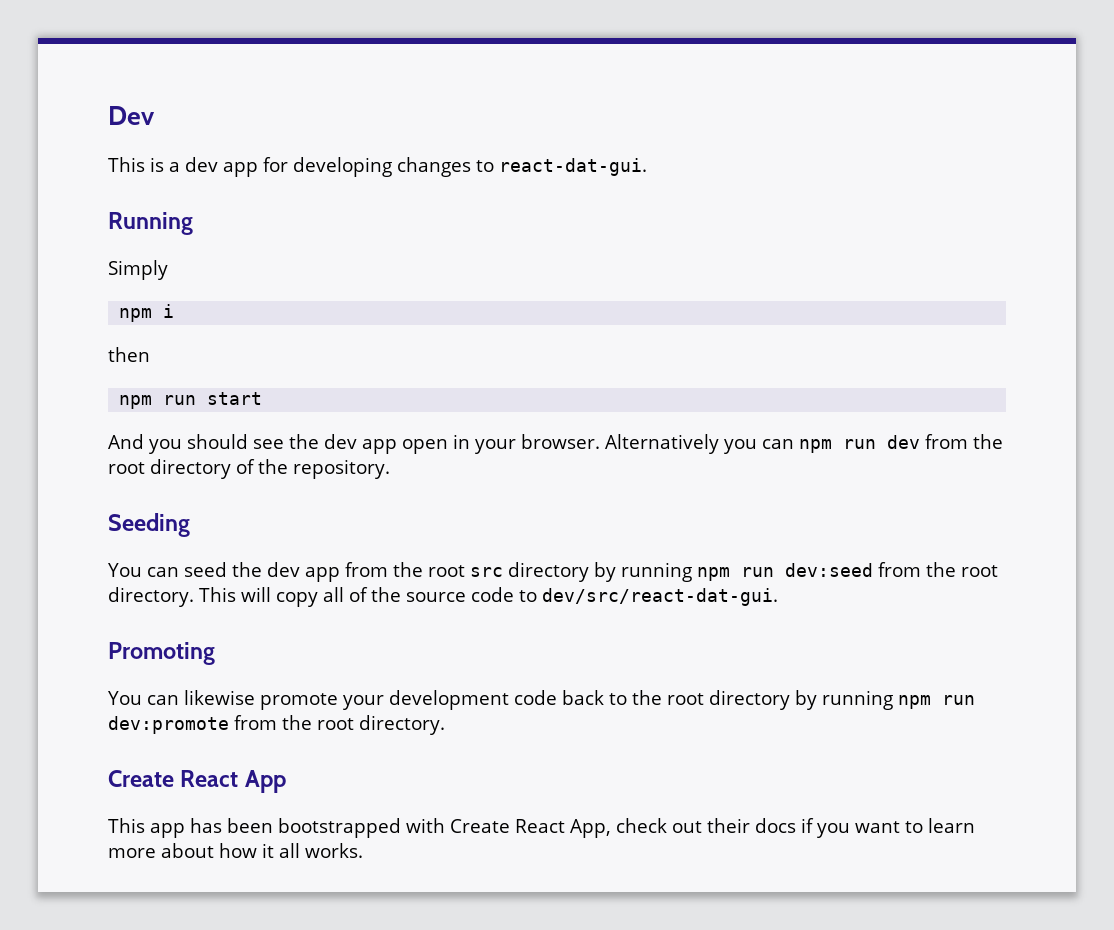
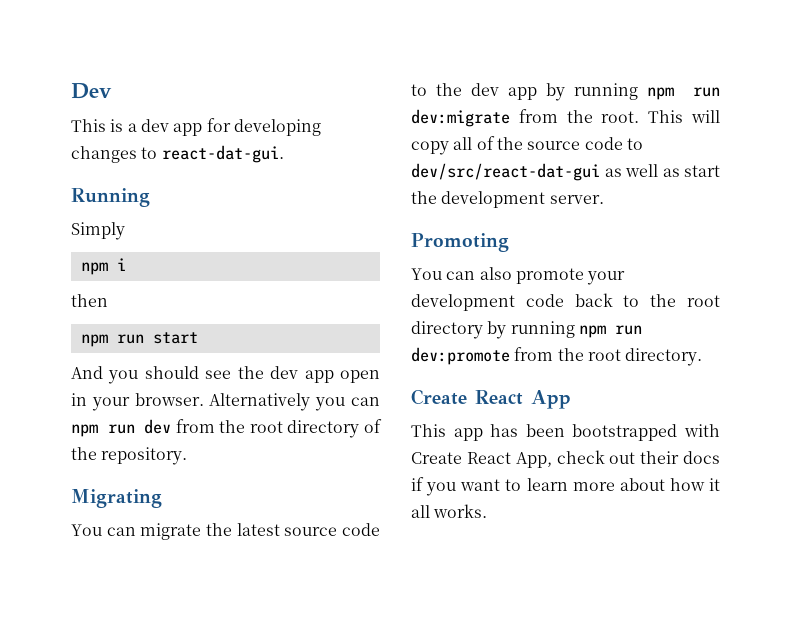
- Seeding
- You can seed the dev app from the root src directory by running npm run dev:seed from the root directory.
+ Migrating
+ You can migrate the latest source code to the dev app by running npm run dev:migrate from the root.
- This will copy all of the source code to dev/src/react-dat-gui.
+ This will copy all of the source code to dev/src/react-dat-gui as well as start the development server.
- You can likewise promote your development code back to the root directory by running npm run dev:promote from the root directory.
+ You can also promote your development code back to the root directory by running npm run dev:promote from the root directory.

